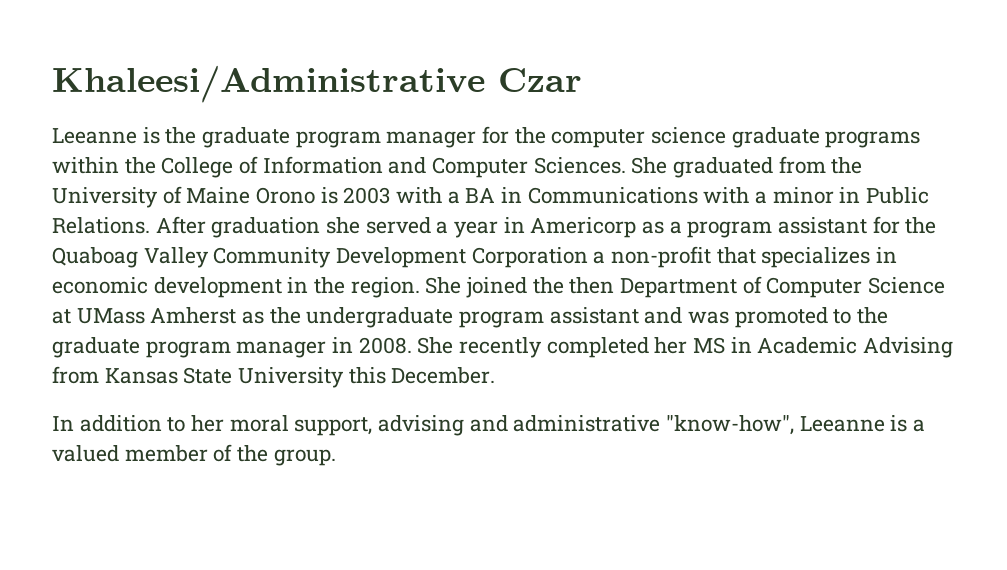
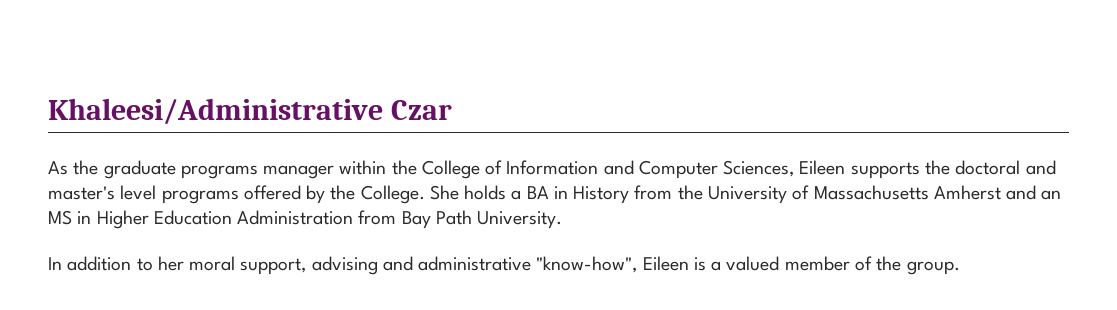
- Leeanne is the graduate program manager for the computer science graduate programs within the College of Information and Computer Sciences. She graduated from the University of Maine Orono is 2003 with a BA in Communications with a minor in Public Relations. After graduation she served a year in Americorp as a program assistant for the Quaboag Valley Community Development Corporation a non-profit that specializes in economic development in the region. She joined the then Department of Computer Science at UMass Amherst as the undergraduate program assistant and was promoted to the graduate program manager in 2008. She recently completed her MS in Academic Advising from Kansas State University this December.
+ As the graduate programs manager within the College of Information and Computer Sciences, Eileen supports the doctoral and master's level programs offered by the College. She holds a BA in History from the University of Massachusetts Amherst and an MS in Higher Education Administration from Bay Path University.
- In addition to her moral support, advising and administrative "know-how", Leeanne is a valued member of the group.
+ In addition to her moral support, advising and administrative "know-how", Eileen is a valued member of the group.

